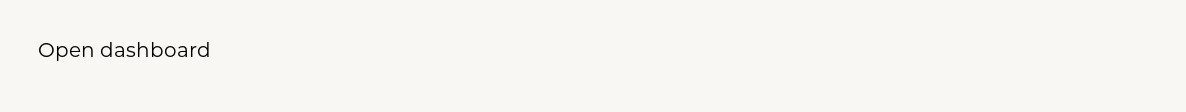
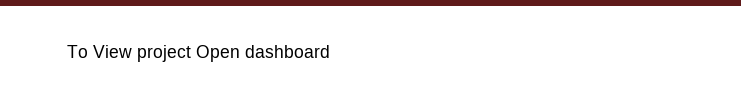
- Open dashboard
+ To View project Open dashboard

